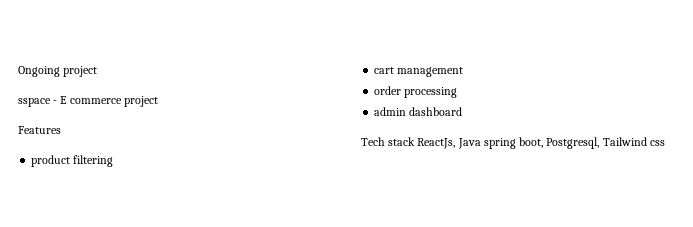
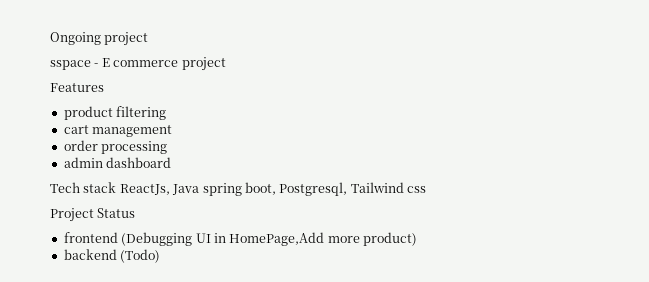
+ Project Status
+ frontend (Debugging UI in HomePage,Add more product)
+ backend (Todo)

